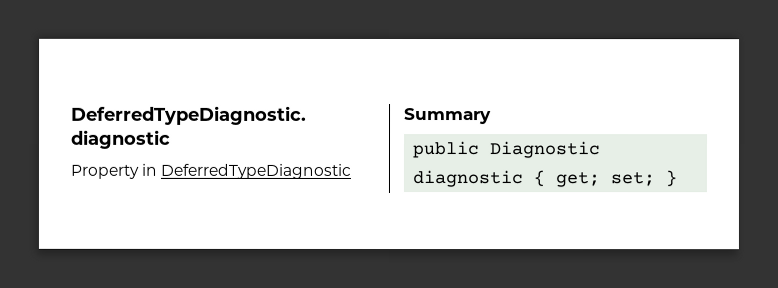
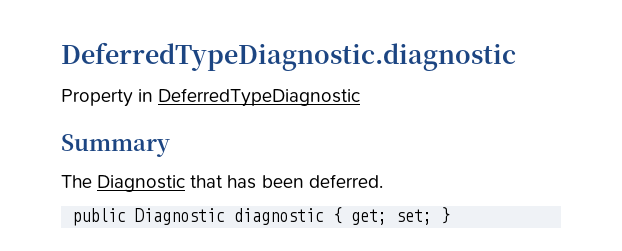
+ The Diagnostic that has been deferred.

